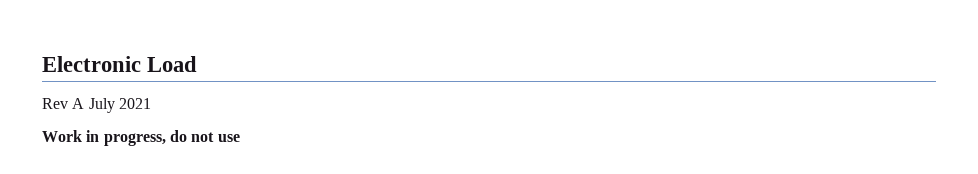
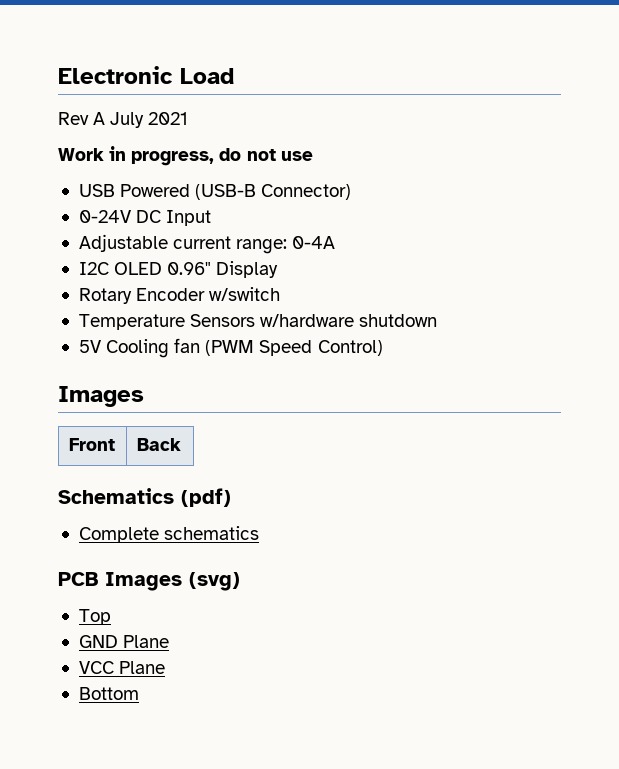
+ USB Powered (USB-B Connector)
+ 0-24V DC Input
+ Adjustable current range: 0-4A
+ I2C OLED 0.96" Display
+ Rotary Encoder w/switch
+ Temperature Sensors w/hardware shutdown
+ 5V Cooling fan (PWM Speed Control)
+ Images
+ Front | Back
+ Schematics (pdf)
+ Complete schematics
+ PCB Images (svg)
+ Top
+ GND Plane
+ VCC Plane
+ Bottom

